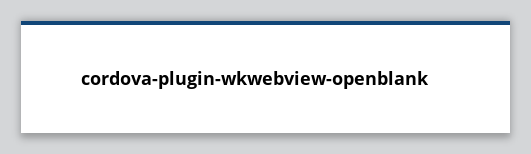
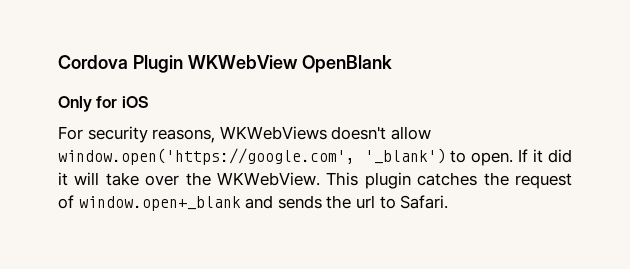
- cordova-plugin-wkwebview-openblank
+ Cordova Plugin WKWebView OpenBlank
+ Only for iOS
+ For security reasons, WKWebViews doesn't allow window.open('https://google.com', '_blank') to open. If it did it will take over the WKWebView. This plugin catches the request of window.open+_blank and sends the url to Safari.

